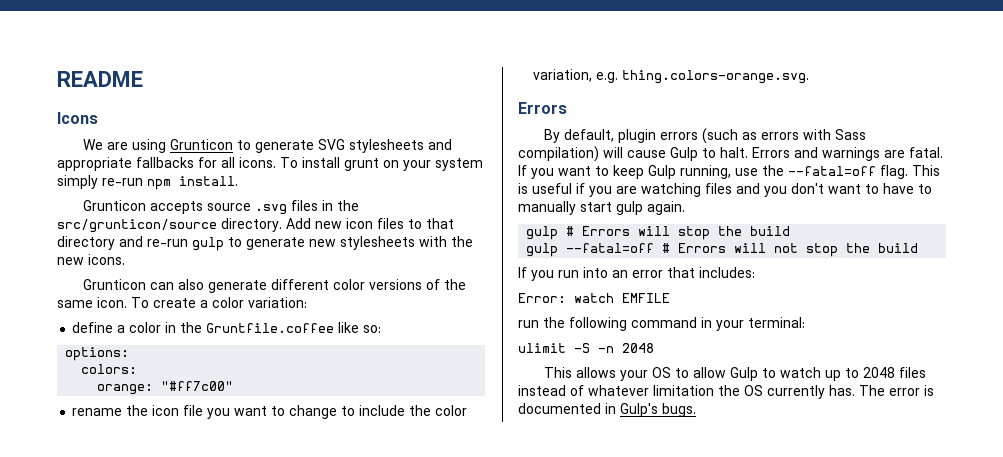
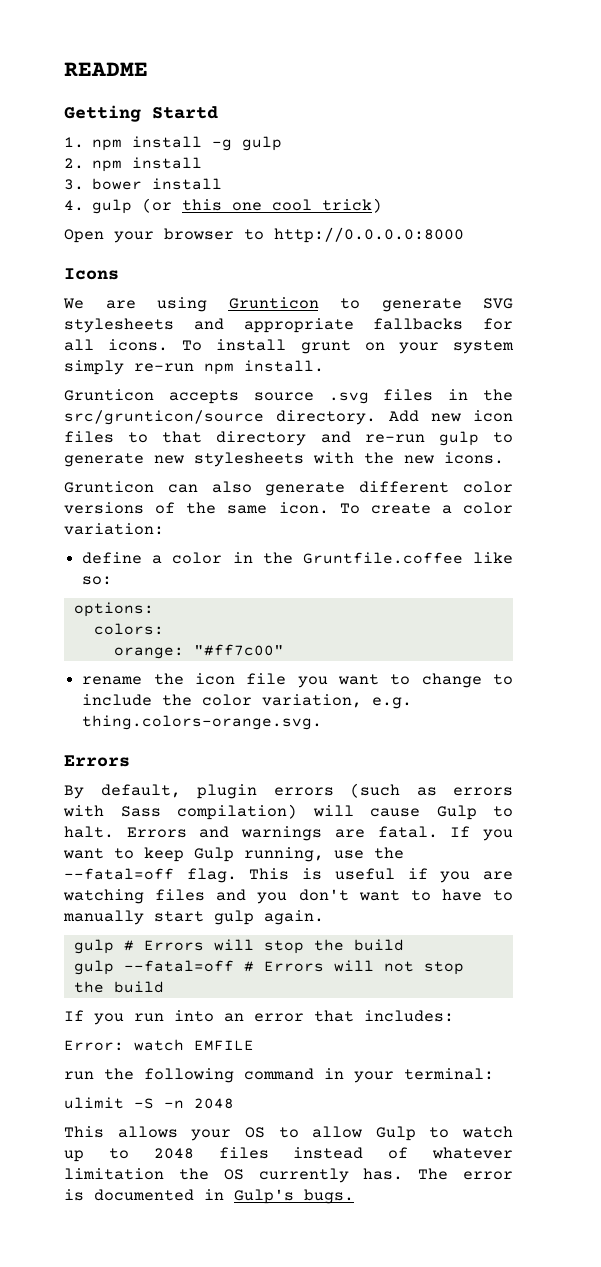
+ Getting Startd
+ 1. npm install -g gulp
+ 2. npm install
+ 3. bower install
+ 4. gulp (or this one cool trick)
+ Open your browser to http://0.0.0.0:8000

